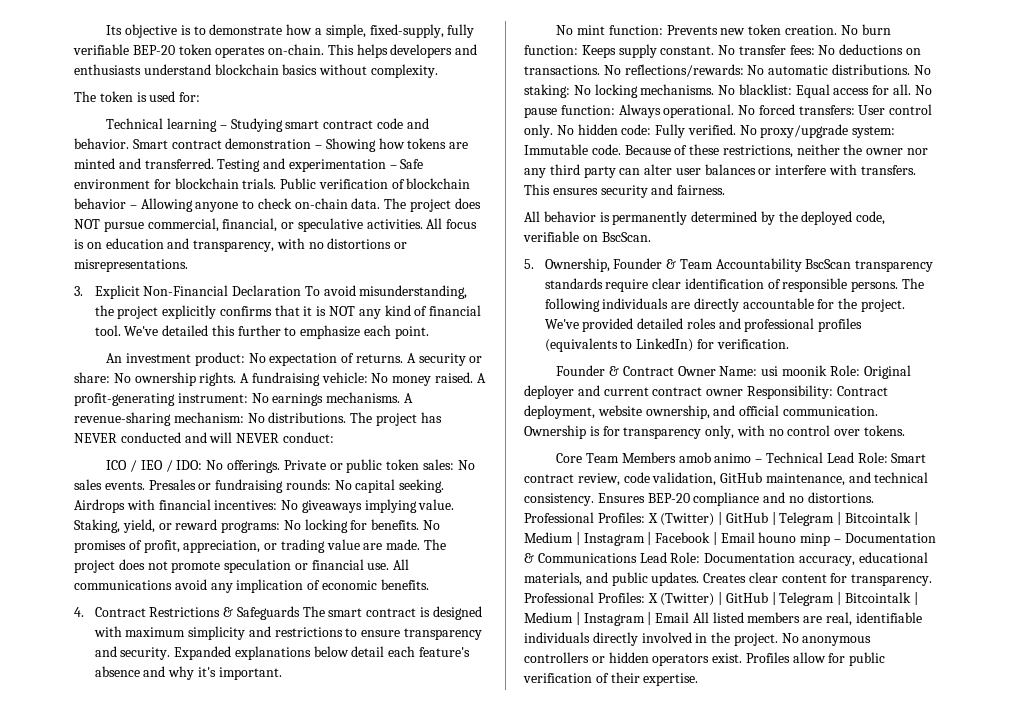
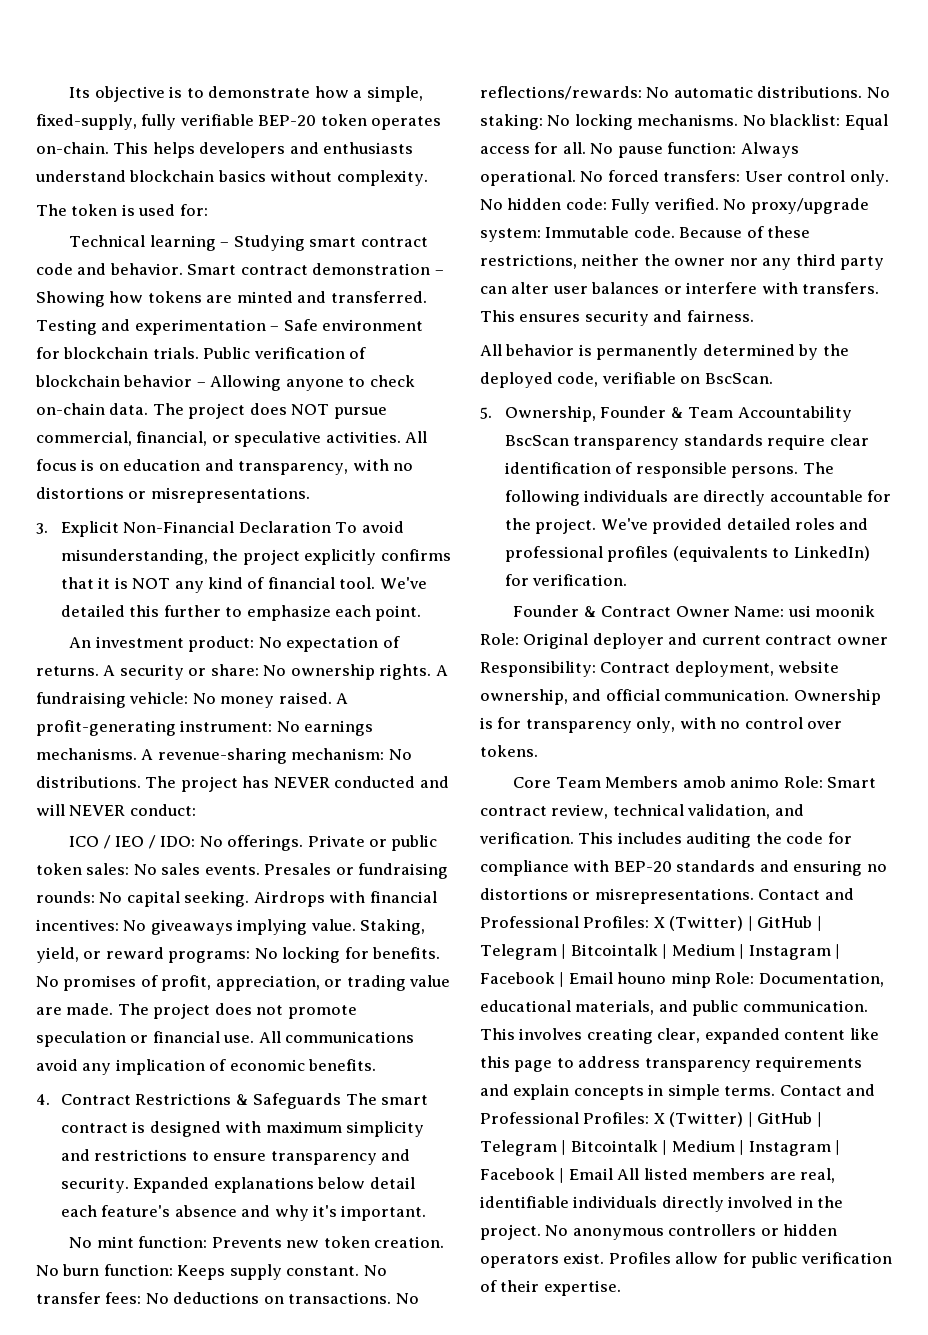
- Core Team Members amob animo – Technical Lead Role: Smart contract review, code validation, GitHub maintenance, and technical consistency. Ensures BEP-20 compliance and no distortions. Professional Profiles: X (Twitter) | GitHub | Telegram | Bitcointalk | Medium | Instagram | Facebook | Email houno minp – Documentation & Communications Lead Role: Documentation accuracy, educational materials, and public updates. Creates clear content for transparency. Professional Profiles: X (Twitter) | GitHub | Telegram | Bitcointalk | Medium | Instagram | Email All listed members are real, identifiable individuals directly involved in the project.
+ Core Team Members amob animo Role: Smart contract review, technical validation, and verification. This includes auditing the code for compliance with BEP-20 standards and ensuring no distortions or misrepresentations. Contact and Professional Profiles: X (Twitter) | GitHub | Telegram | Bitcointalk | Medium | Instagram | Facebook | Email houno minp Role: Documentation, educational materials, and public communication. This involves creating clear, expanded content like this page to address transparency requirements and explain concepts in simple terms. Contact and Professional Profiles: X (Twitter) | GitHub | Telegram | Bitcointalk | Medium | Instagram | Facebook | Email All listed members are real, identifiable individuals directly involved in the project.

